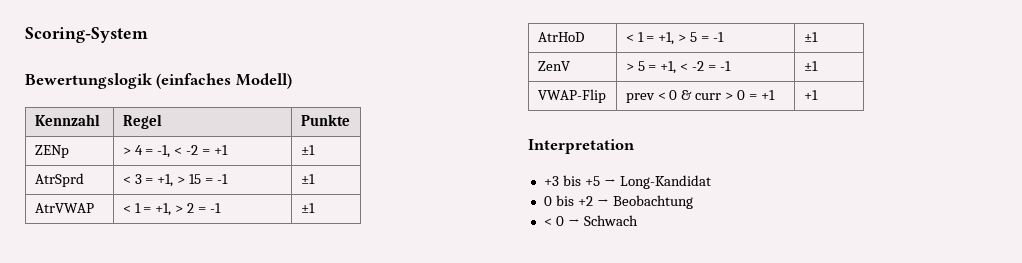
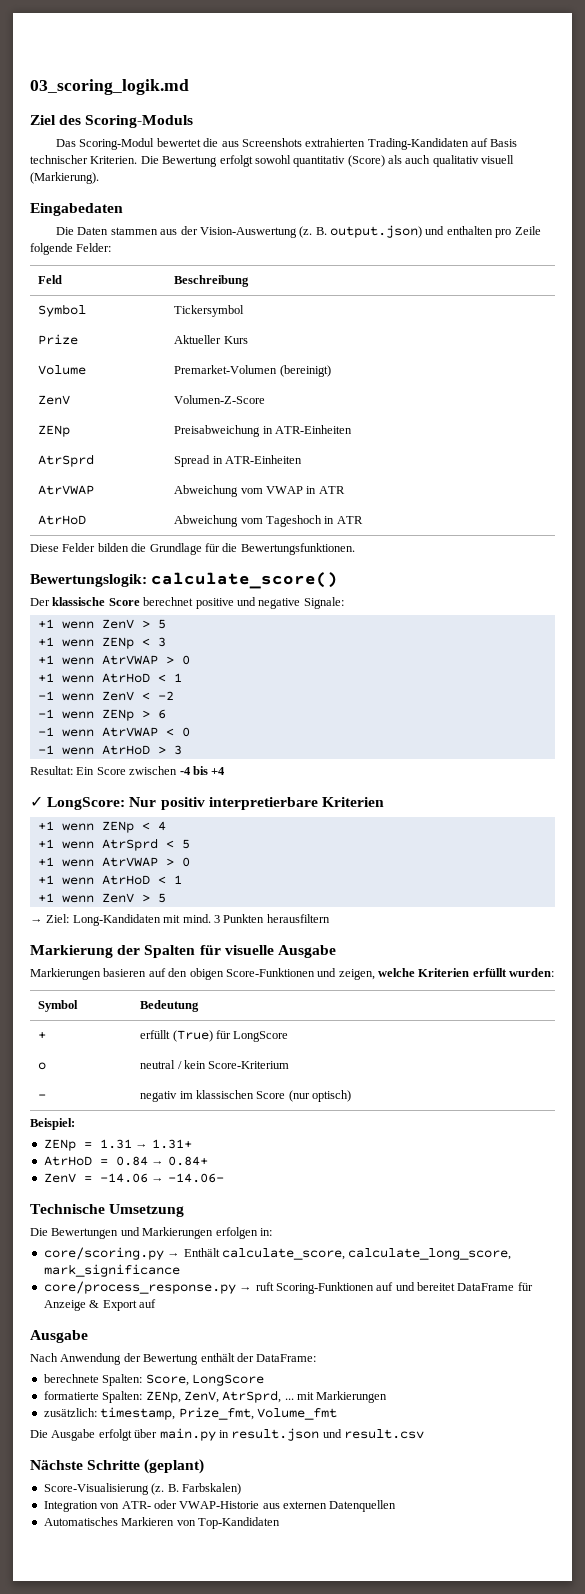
- Scoring-System
- Bewertungslogik (einfaches Modell)
- Kennzahl | Regel | Punkte
- ZENp | > 4 = -1, < -2 = +1 | ±1
- AtrSprd | < 3 = +1, > 15 = -1 | ±1
- AtrVWAP | < 1 = +1, > 2 = -1 | ±1
- AtrHoD | < 1 = +1, > 5 = -1 | ±1
- ZenV | > 5 = +1, < -2 = -1 | ±1
- VWAP-Flip | prev < 0 & curr > 0 = +1 | +1
- Interpretation
- +3 bis +5 → Long-Kandidat
- 0 bis +2 → Beobachtung
- < 0 → Schwach
+ 03_scoring_logik.md
+ Ziel des Scoring-Moduls
+ Das Scoring-Modul bewertet die aus Screenshots extrahierten Trading-Kandidaten auf Basis technischer Kriterien. Die Bewertung erfolgt sowohl quantitativ (Score) als auch qualitativ visuell (Markierung).
+ Eingabedaten
+ Die Daten stammen aus der Vision-Auswertung (z. B. output.json) und enthalten pro Zeile folgende Felder:
+ Feld | Beschreibung
+ Symbol | Tickersymbol
+ Prize | Aktueller Kurs
+ Volume | Premarket-Volumen (bereinigt)
+ ZenV | Volumen-Z-Score
+ ZENp | Preisabweichung in ATR-Einheiten
+ AtrSprd | Spread in ATR-Einheiten
+ AtrVWAP | Abweichung vom VWAP in ATR
+ AtrHoD | Abweichung vom Tageshoch in ATR
+ Diese Felder bilden die Grundlage für die Bewertungsfunktionen.
+ Bewertungslogik: calculate_score()
+ Der klassische Score berechnet positive und negative Signale:
+ +1 wenn ZenV > 5
+ +1 wenn ZENp < 3
+ +1 wenn AtrVWAP > 0
+ +1 wenn AtrHoD < 1
+ -1 wenn ZenV < -2
+ -1 wenn ZENp > 6
+ -1 wenn AtrVWAP < 0
+ -1 wenn AtrHoD > 3
+ Resultat: Ein Score zwischen -4 bis +4
+ ✓ LongScore: Nur positiv interpretierbare Kriterien
+ +1 wenn ZENp < 4
+ +1 wenn AtrSprd < 5
+ +1 wenn AtrVWAP > 0
+ +1 wenn AtrHoD < 1
+ +1 wenn ZenV > 5
+ → Ziel: Long-Kandidaten mit mind. 3 Punkten herausfiltern
+ Markierung der Spalten für visuelle Ausgabe
+ Markierungen basieren auf den obigen Score-Funktionen und zeigen, welche Kriterien erfüllt wurden:
+ Symbol | Bedeutung
+ + | erfüllt (True) für LongScore
+ o | neutral / kein Score-Kriterium
+ - | negativ im klassischen Score (nur optisch)
+ Beispiel:
+ ZENp = 1.31 → 1.31+
+ AtrHoD = 0.84 → 0.84+
+ ZenV = -14.06 → -14.06-
+ Technische Umsetzung
+ Die Bewertungen und Markierungen erfolgen in:
+ core/scoring.py → Enthält calculate_score, calculate_long_score, mark_significance
+ core/process_response.py → ruft Scoring-Funktionen auf und bereitet DataFrame für Anzeige & Export auf
+ Ausgabe
+ Nach Anwendung der Bewertung enthält der DataFrame:
+ berechnete Spalten: Score, LongScore
+ formatierte Spalten: ZENp, ZenV, AtrSprd, ... mit Markierungen
+ zusätzlich: timestamp, Prize_fmt, Volume_fmt
+ Die Ausgabe erfolgt über main.py in result.json und result.csv
+ Nächste Schritte (geplant)
+ Score-Visualisierung (z. B. Farbskalen)
+ Integration von ATR- oder VWAP-Historie aus externen Datenquellen
+ Automatisches Markieren von Top-Kandidaten

